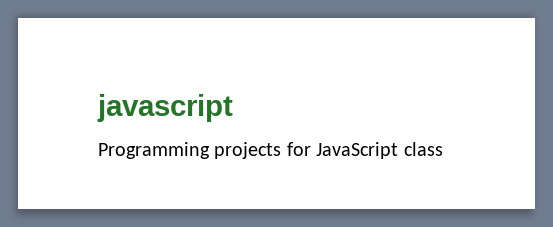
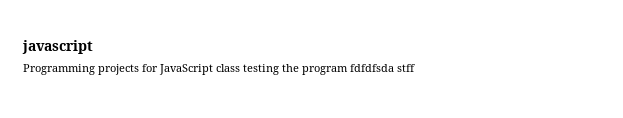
- Programming projects for JavaScript class
+ Programming projects for JavaScript class testing the program fdfdfsda stff

